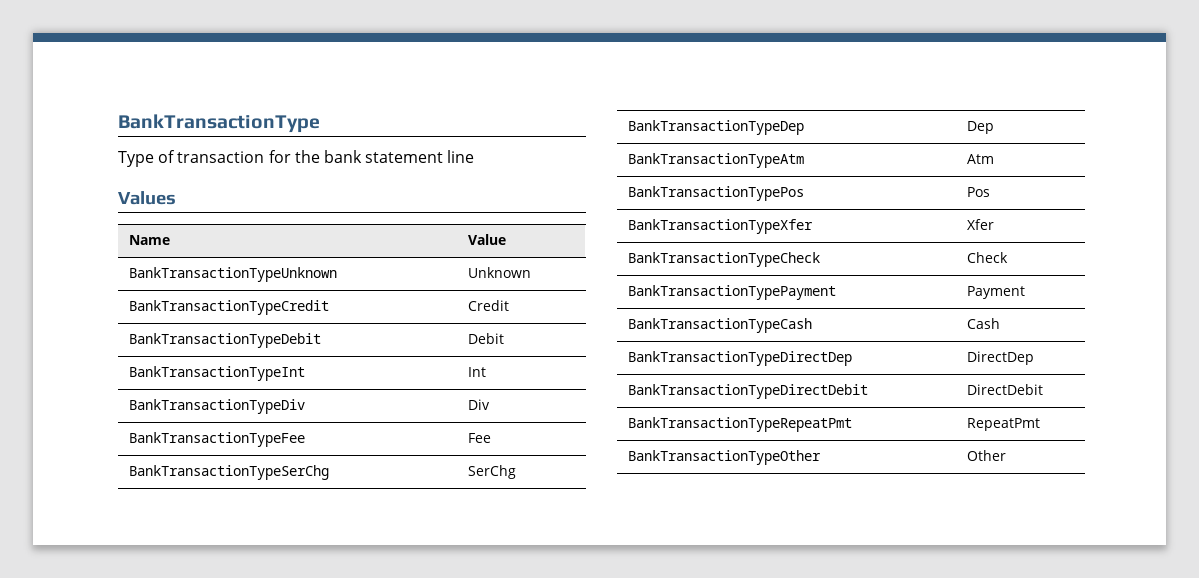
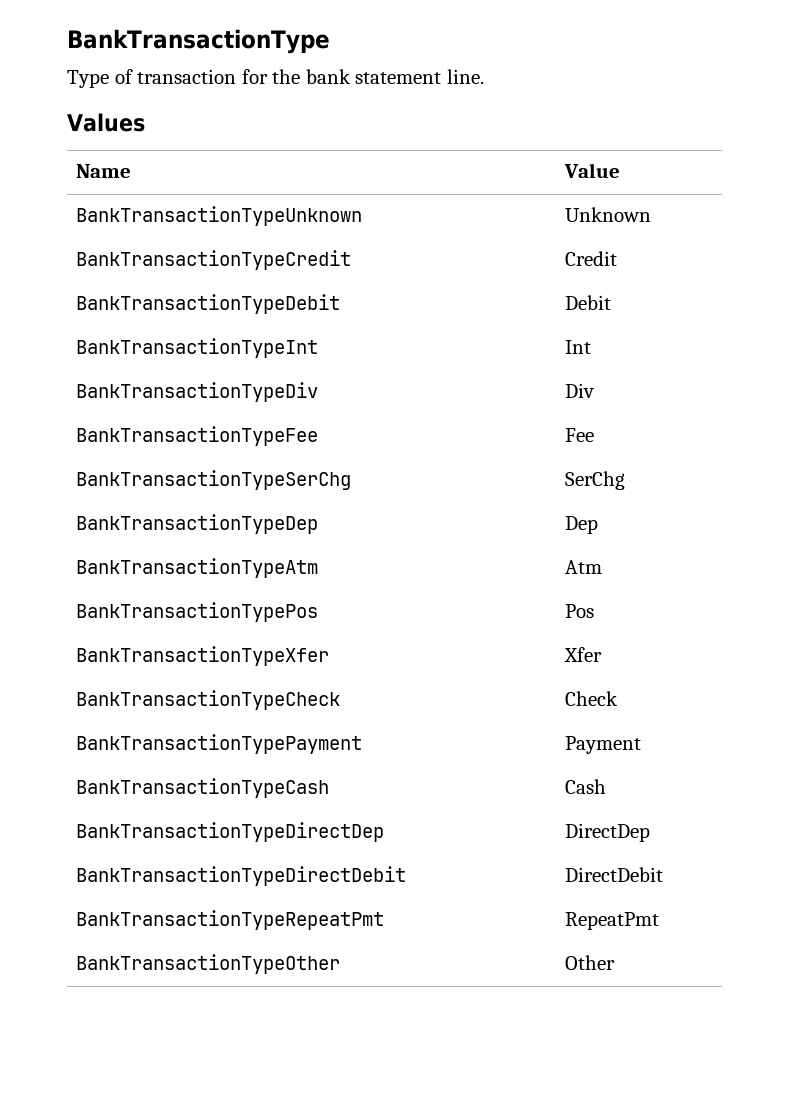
- Type of transaction for the bank statement line
+ Type of transaction for the bank statement line.

